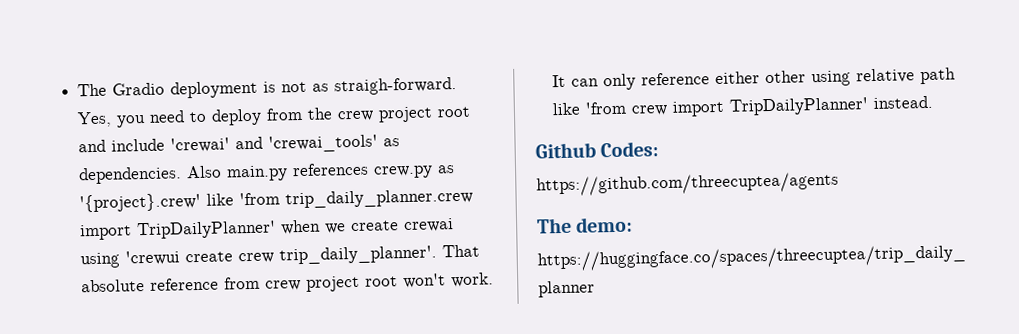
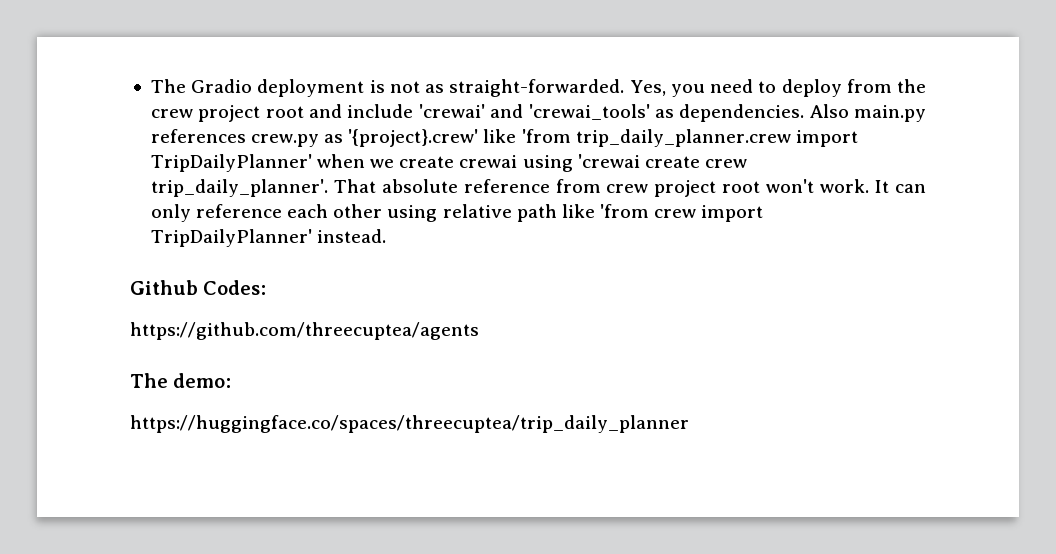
- The Gradio deployment is not as straigh-forward.
+ The Gradio deployment is not as straight-forwarded.
- Also main.py references crew.py as '{project}.crew' like 'from trip_daily_planner.crew import TripDailyPlanner' when we create crewai using 'crewui create crew trip_daily_planner'.
+ Also main.py references crew.py as '{project}.crew' like 'from trip_daily_planner.crew import TripDailyPlanner' when we create crewai using 'crewai create crew trip_daily_planner'.
- It can only reference either other using relative path like 'from crew import TripDailyPlanner' instead.
+ It can only reference each other using relative path like 'from crew import TripDailyPlanner' instead.

